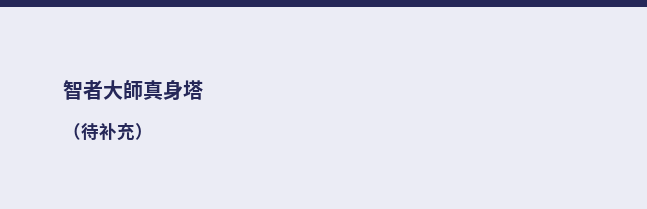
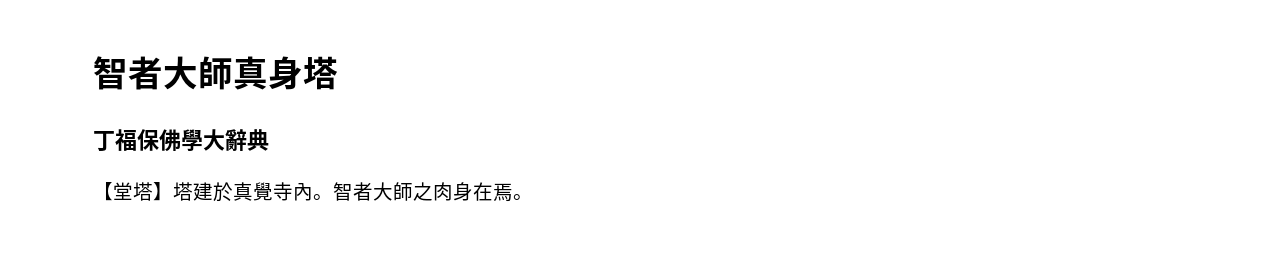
- （待补充）
+ 丁福保佛學大辭典
+ 【堂塔】塔建於真覺寺內。智者大師之肉身在焉。

